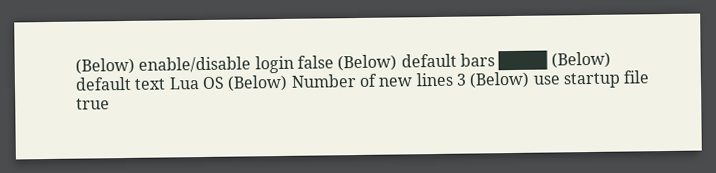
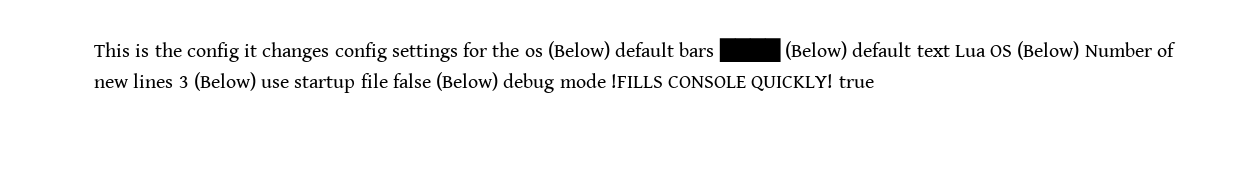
- (Below) enable/disable login false (Below) default bars ████ (Below) default text Lua OS (Below) Number of new lines 3 (Below) use startup file true
+ This is the config it changes config settings for the os (Below) default bars ████ (Below) default text Lua OS (Below) Number of new lines 3 (Below) use startup file false (Below) debug mode !FILLS CONSOLE QUICKLY! true

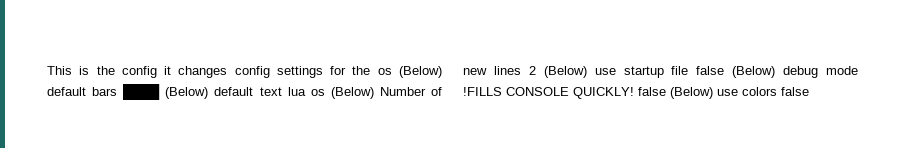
- This is the config it changes config settings for the os (Below) default bars ████ (Below) default text Lua OS (Below) Number of new lines 3 (Below) use startup file false (Below) debug mode !FILLS CONSOLE QUICKLY! true
+ This is the config it changes config settings for the os (Below) default bars ████ (Below) default text lua os (Below) Number of new lines 2 (Below) use startup file false (Below) debug mode !FILLS CONSOLE QUICKLY! false (Below) use colors false

